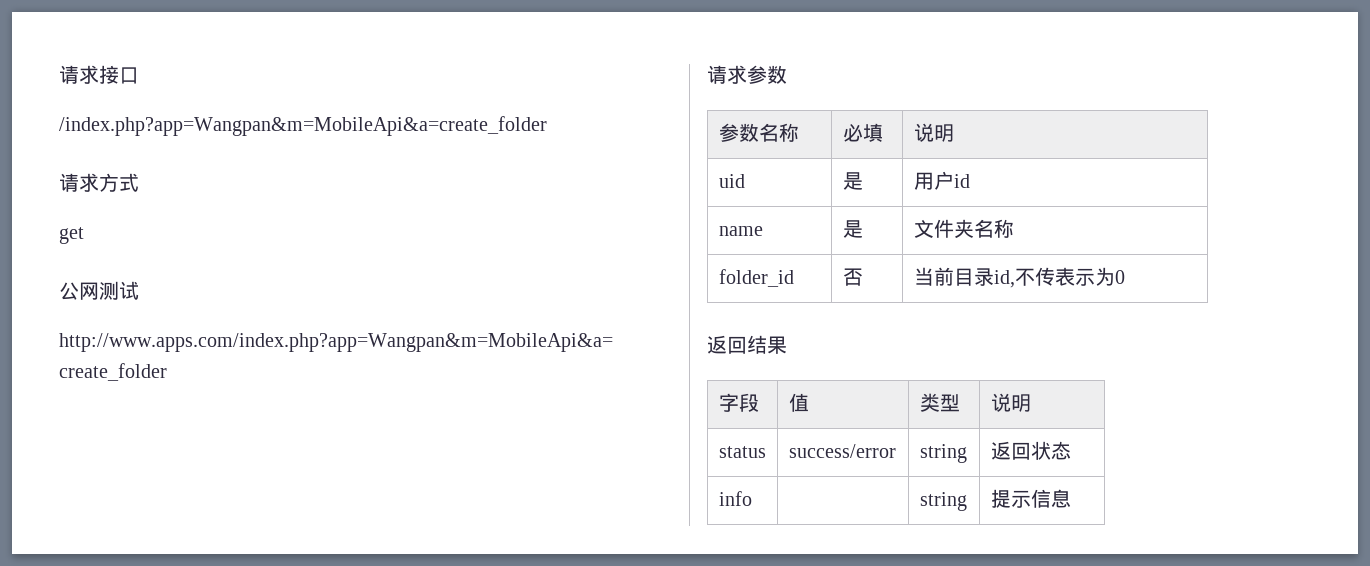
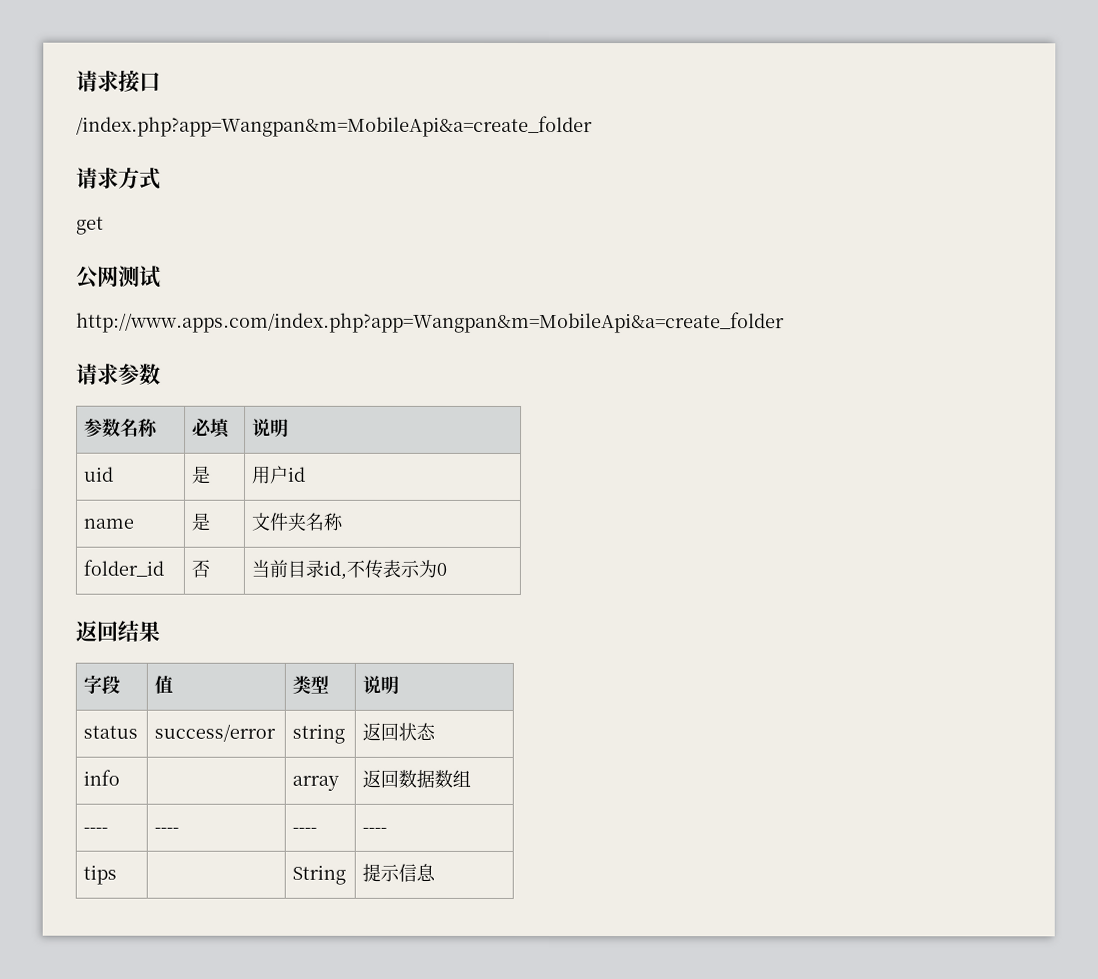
- info | | string | 提示信息
+ info | | array | 返回数据数组
+ ---- | ---- | ---- | ----
+ tips | | String | 提示信息

